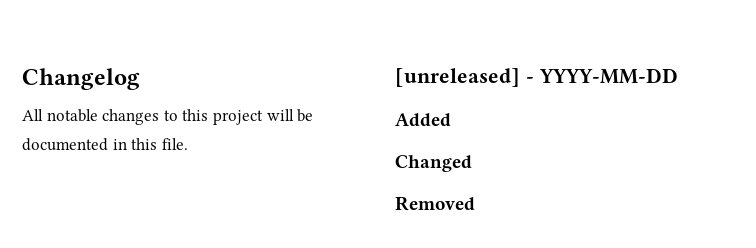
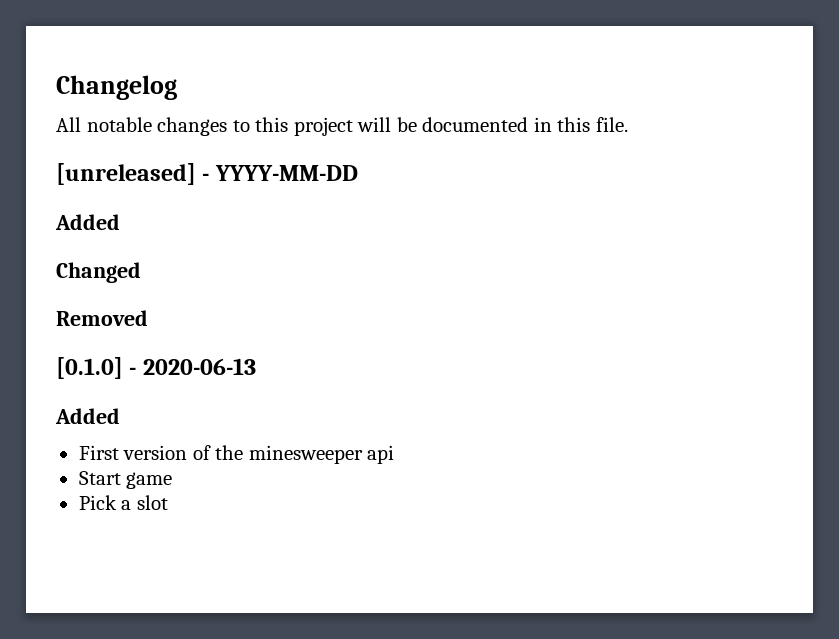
+ [0.1.0] - 2020-06-13
+ Added
+ First version of the minesweeper api
+ Start game
+ Pick a slot

